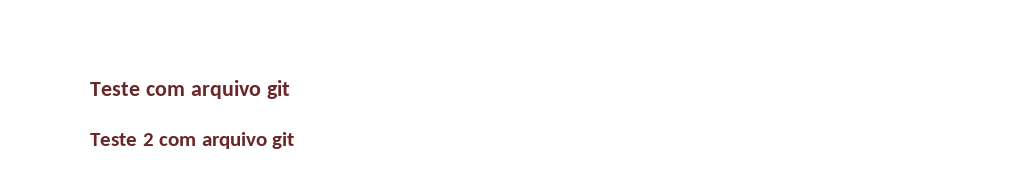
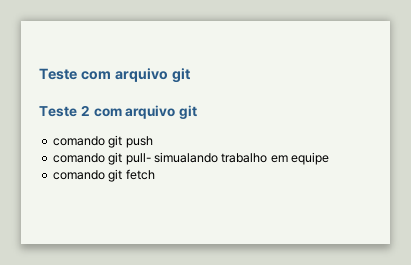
+ comando git push
+ comando git pull- simualando trabalho em equipe
+ comando git fetch

